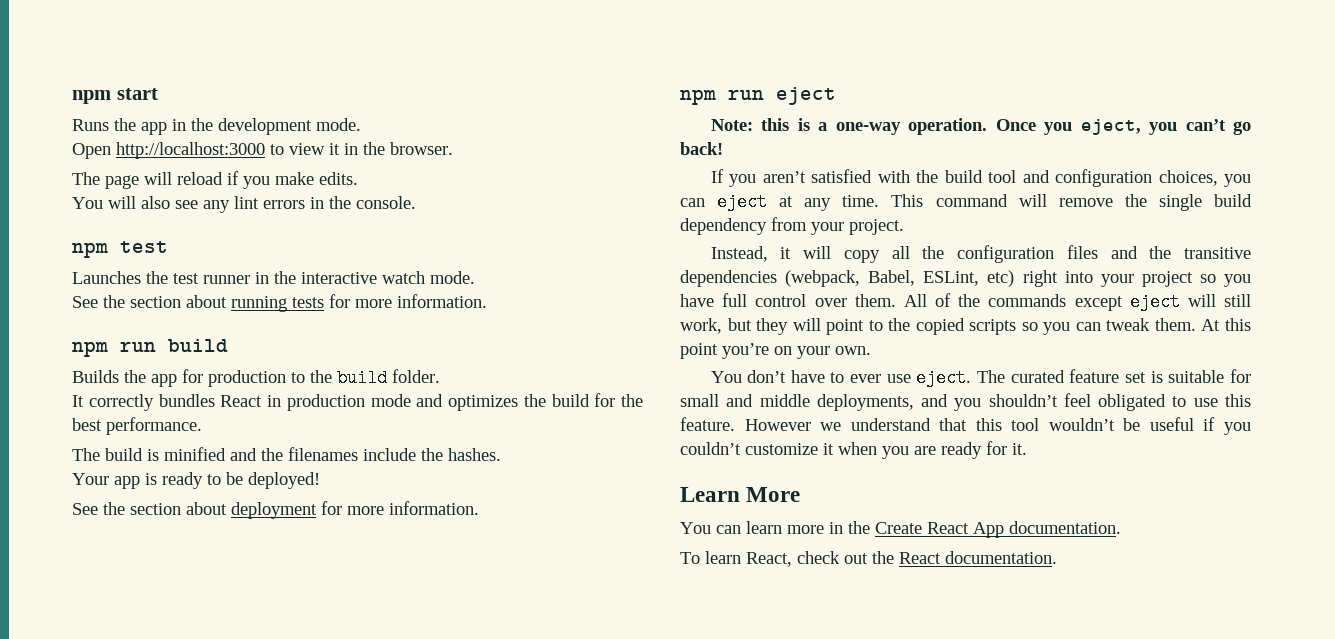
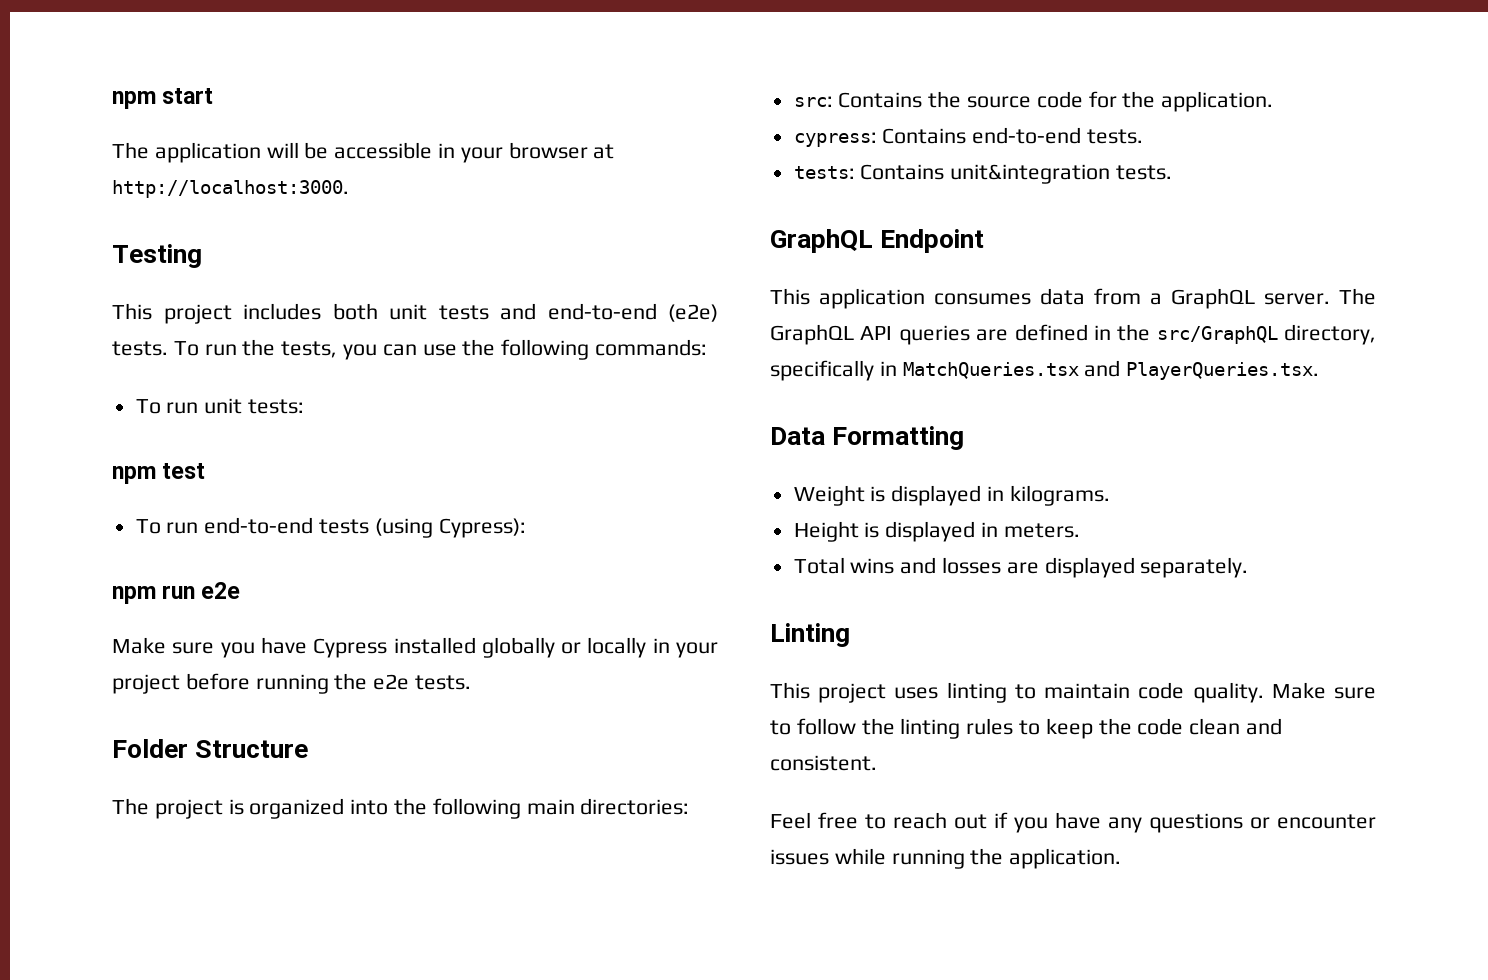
- Runs the app in the development mode.
- Open http://localhost:3000 to view it in the browser.
- The page will reload if you make edits.
- You will also see any lint errors in the console.
+ The application will be accessible in your browser at http://localhost:3000.
+ Testing
+ This project includes both unit tests and end-to-end (e2e) tests. To run the tests, you can use the following commands:
+ To run unit tests:
  npm test
- Launches the test runner in the interactive watch mode.
- See the section about running tests for more information.
- npm run build
- Builds the app for production to the build folder.
- It correctly bundles React in production mode and optimizes the build for the best performance.
- The build is minified and the filenames include the hashes.
- Your app is ready to be deployed!
- See the section about deployment for more information.
- npm run eject
- Note: this is a one-way operation. Once you eject, you can’t go back!
- If you aren’t satisfied with the build tool and configuration choices, you can eject at any time. This command will remove the single build dependency from your project.
- Instead, it will copy all the configuration files and the transitive dependencies (webpack, Babel, ESLint, etc) right into your project so you have full control over them. All of the commands except eject will still work, but they will point to the copied scripts so you can tweak them. At this point you’re on your own.
- You don’t have to ever use eject. The curated feature set is suitable for small and middle deployments, and you shouldn’t feel obligated to use this feature. However we understand that this tool wouldn’t be useful if you couldn’t customize it when you are ready for it.
- Learn More
- You can learn more in the Create React App documentation.
- To learn React, check out the React documentation.
+ To run end-to-end tests (using Cypress):
+ npm run e2e
+ Make sure you have Cypress installed globally or locally in your project before running the e2e tests.
+ Folder Structure
+ The project is organized into the following main directories:
+ src: Contains the source code for the application.
+ cypress: Contains end-to-end tests.
+ tests: Contains unit&integration tests.
+ GraphQL Endpoint
+ This application consumes data from a GraphQL server. The GraphQL API queries are defined in the src/GraphQL directory, specifically in MatchQueries.tsx and PlayerQueries.tsx.
+ Data Formatting
+ Weight is displayed in kilograms.
+ Height is displayed in meters.
+ Total wins and losses are displayed separately.
+ Linting
+ This project uses linting to maintain code quality. Make sure to follow the linting rules to keep the code clean and consistent.
+ Feel free to reach out if you have any questions or encounter issues while running the application.

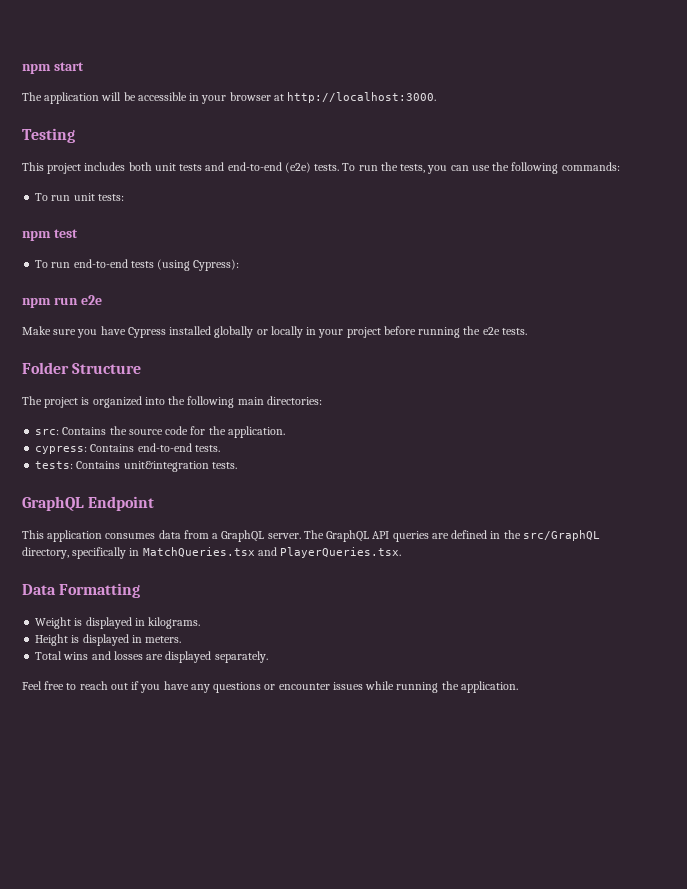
- Linting
- This project uses linting to maintain code quality. Make sure to follow the linting rules to keep the code clean and consistent.

